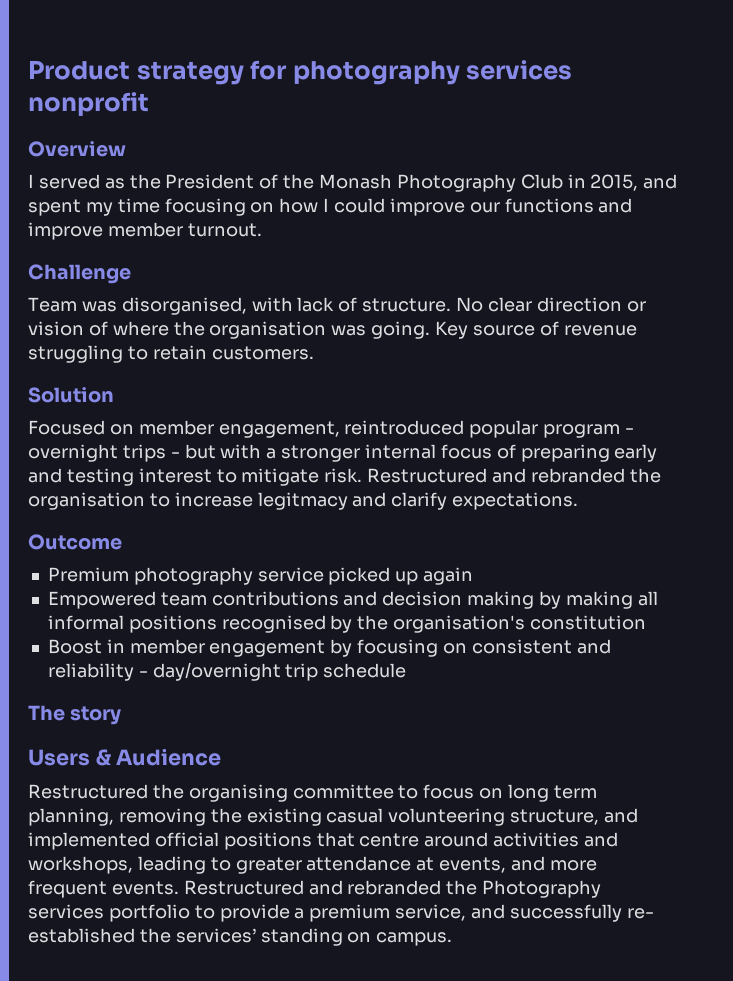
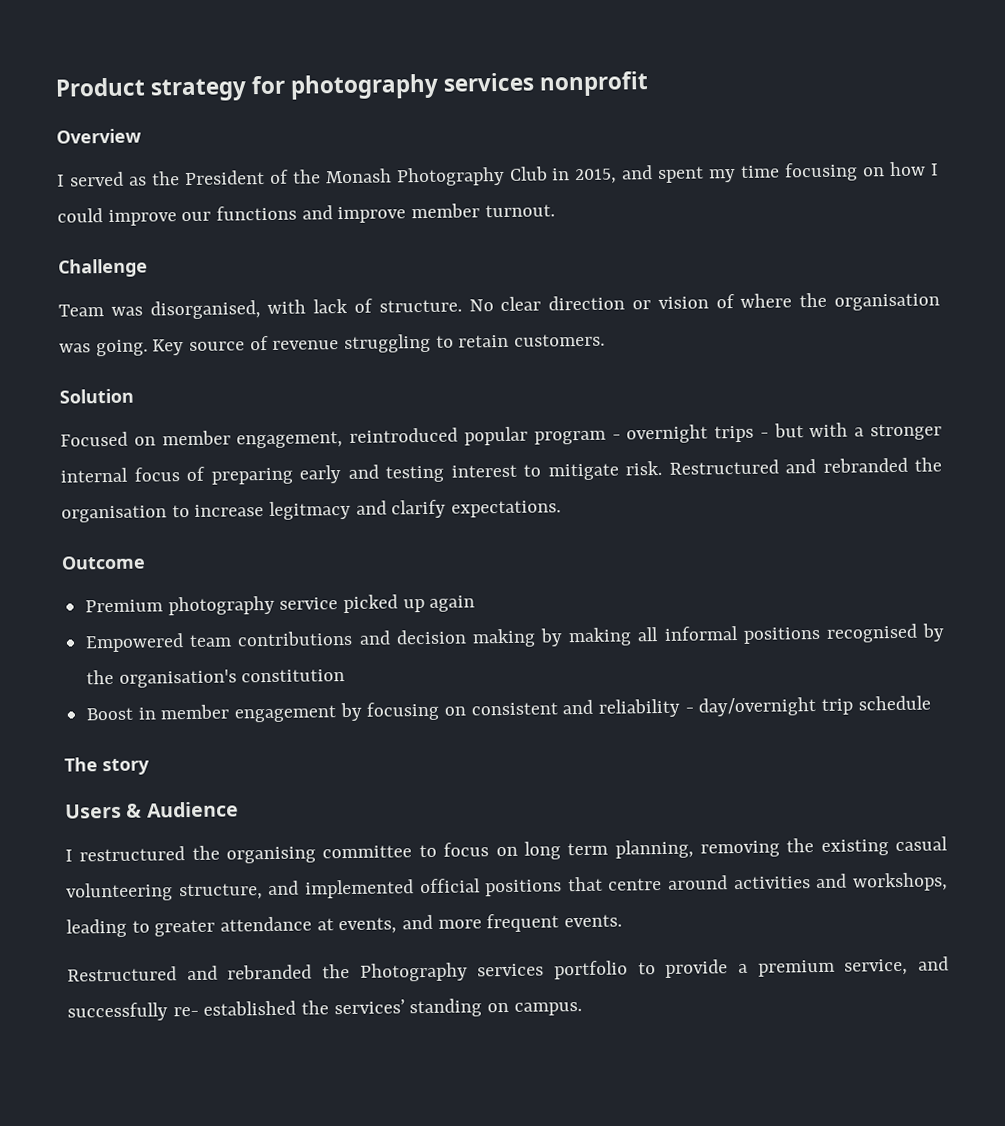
- Restructured the organising committee to focus on long term planning, removing the existing casual volunteering structure, and implemented official positions that centre around activities and workshops, leading to greater attendance at events, and more frequent events. Restructured and rebranded the Photography services portfolio to provide a premium service, and successfully re- established the services’ standing on campus.
+ I restructured the organising committee to focus on long term planning, removing the existing casual volunteering structure, and implemented official positions that centre around activities and workshops, leading to greater attendance at events, and more frequent events.
+ Restructured and rebranded the Photography services portfolio to provide a premium service, and successfully re- established the services’ standing on campus.

